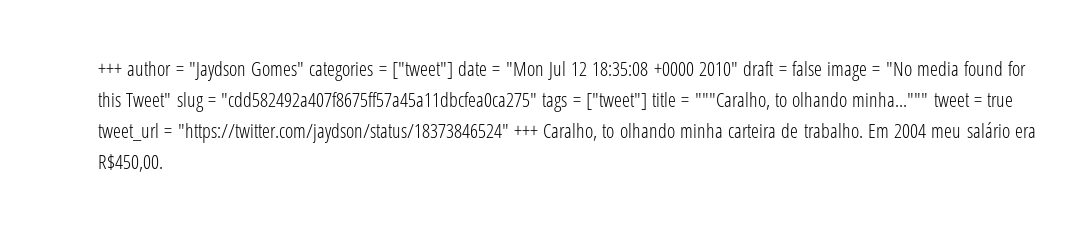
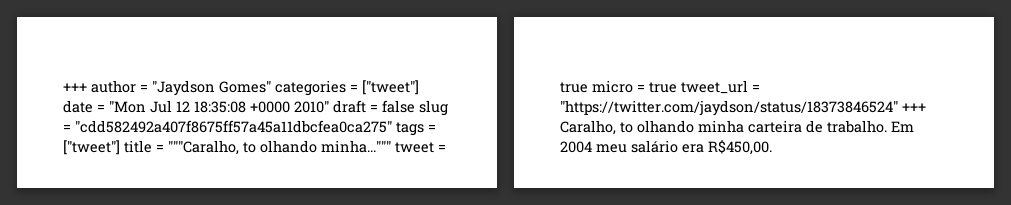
- +++ author = "Jaydson Gomes" categories = ["tweet"] date = "Mon Jul 12 18:35:08 +0000 2010" draft = false image = "No media found for this Tweet" slug = "cdd582492a407f8675ff57a45a11dbcfea0ca275" tags = ["tweet"] title = """Caralho, to olhando minha...""" tweet = true tweet_url = "https://twitter.com/jaydson/status/18373846524" +++ Caralho, to olhando minha carteira de trabalho.
+ +++ author = "Jaydson Gomes" categories = ["tweet"] date = "Mon Jul 12 18:35:08 +0000 2010" draft = false slug = "cdd582492a407f8675ff57a45a11dbcfea0ca275" tags = ["tweet"] title = """Caralho, to olhando minha...""" tweet = true micro = true tweet_url = "https://twitter.com/jaydson/status/18373846524" +++ Caralho, to olhando minha carteira de trabalho.

